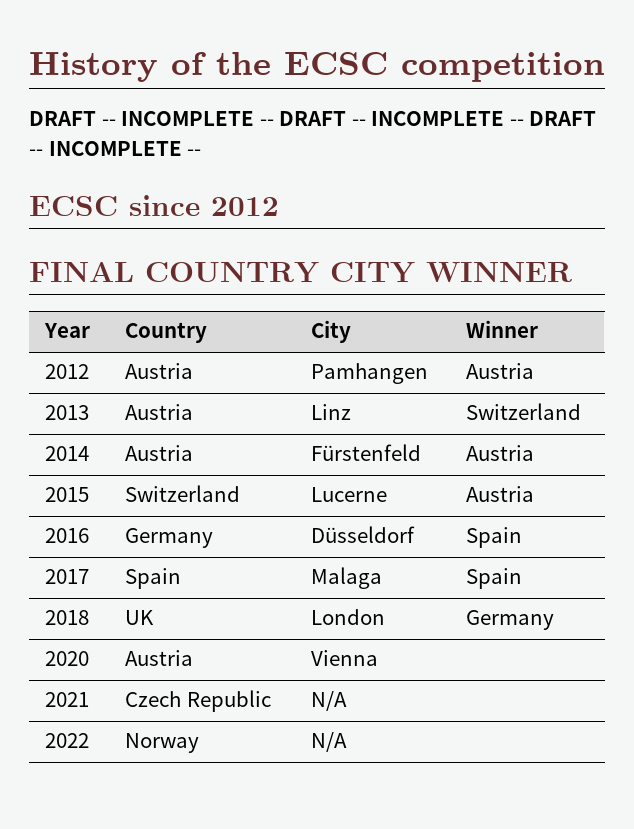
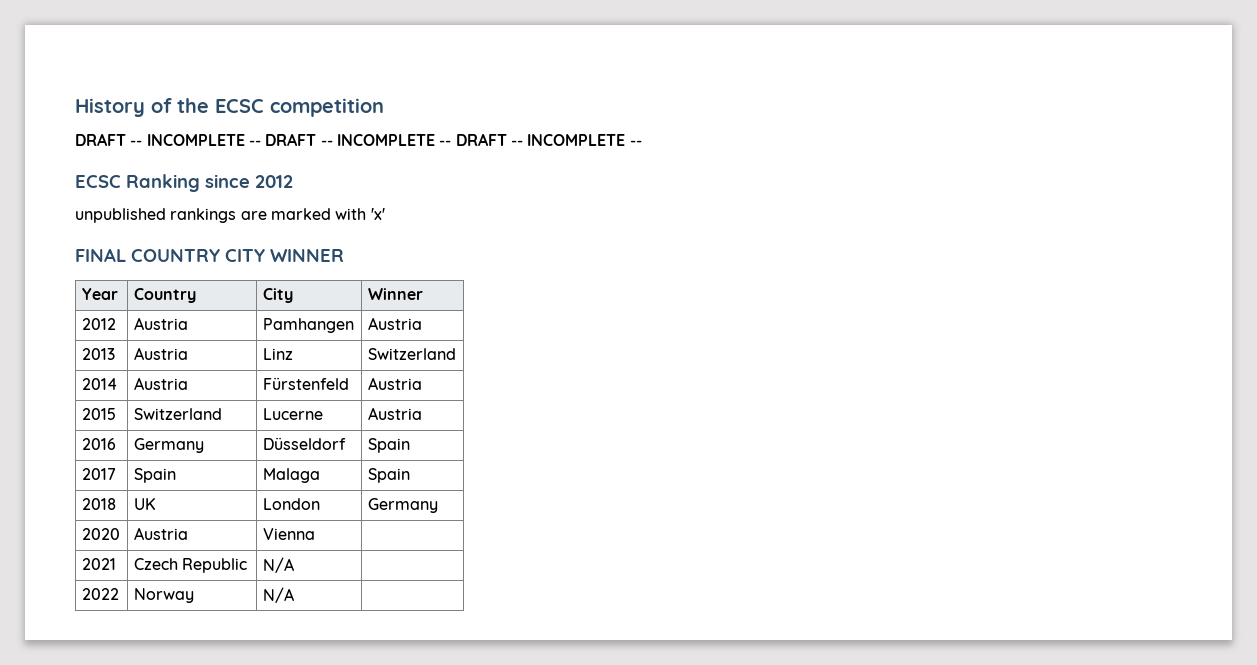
- ECSC since 2012
+ ECSC Ranking since 2012
+ unpublished rankings are marked with 'x'

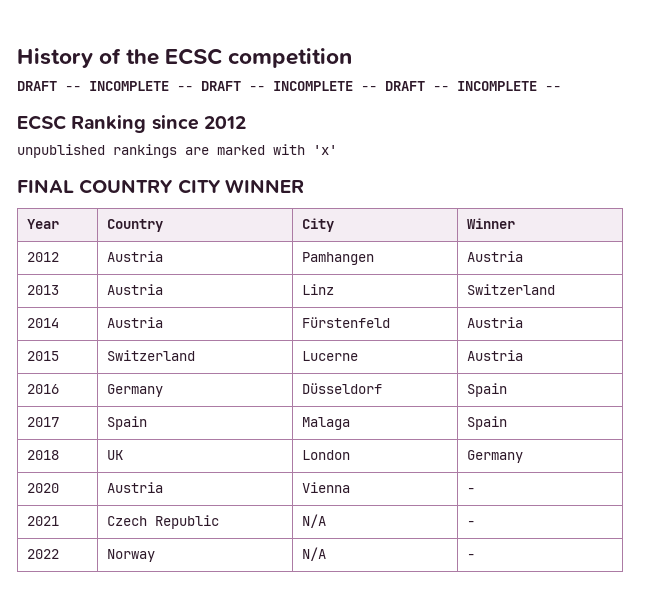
- 2020 | Austria | Vienna |
+ 2020 | Austria | Vienna | -
- 2021 | Czech Republic | N/A |
+ 2021 | Czech Republic | N/A | -
- 2022 | Norway | N/A |
+ 2022 | Norway | N/A | -

